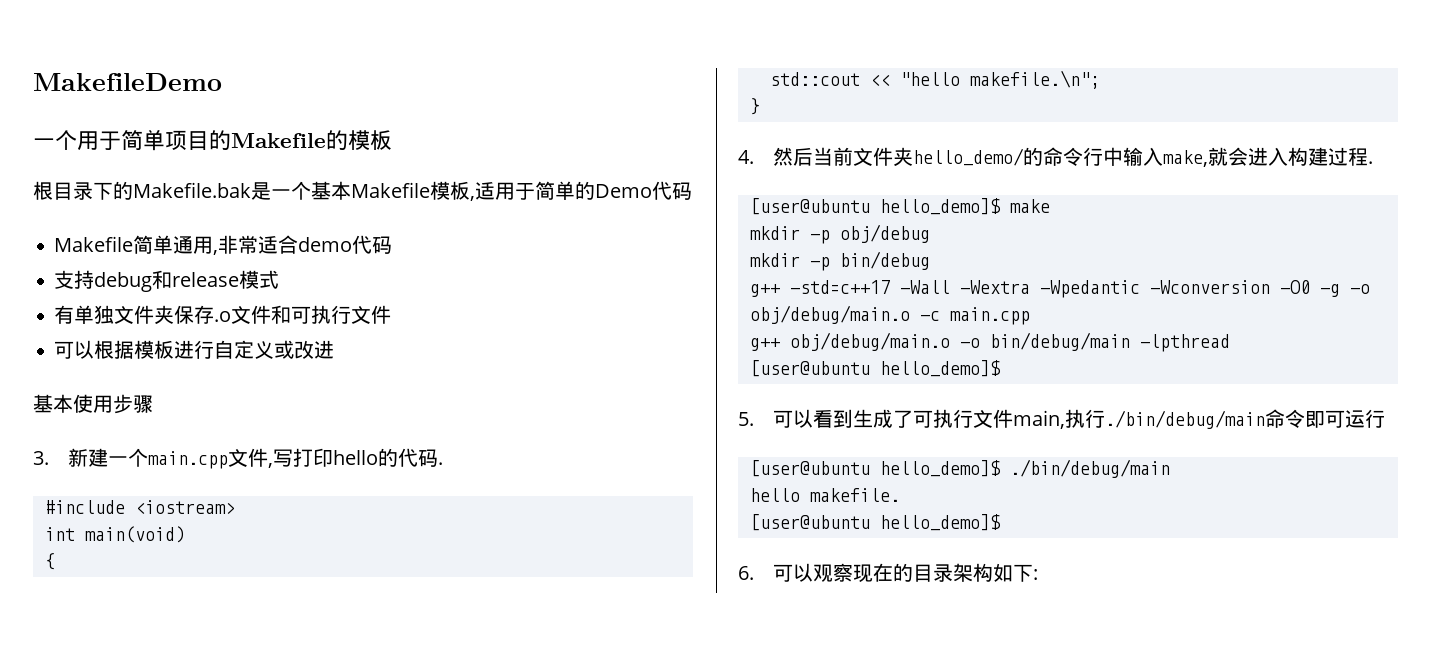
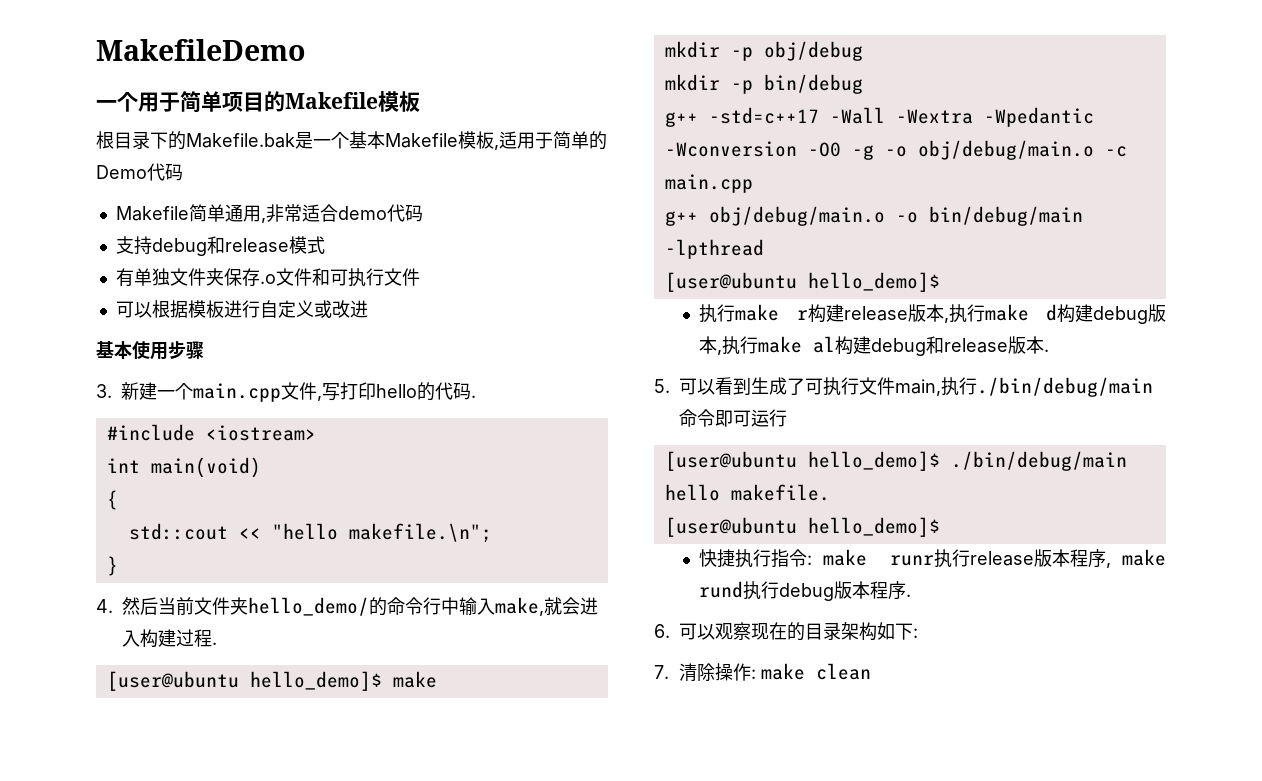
- 一个用于简单项目的Makefile的模板
+ 一个用于简单项目的Makefile模板
+ 执行make r构建release版本,执行make d构建debug版本,执行make al构建debug和release版本.
+ 快捷执行指令: make runr执行release版本程序, make rund执行debug版本程序.
+ 7.清除操作: make clean

